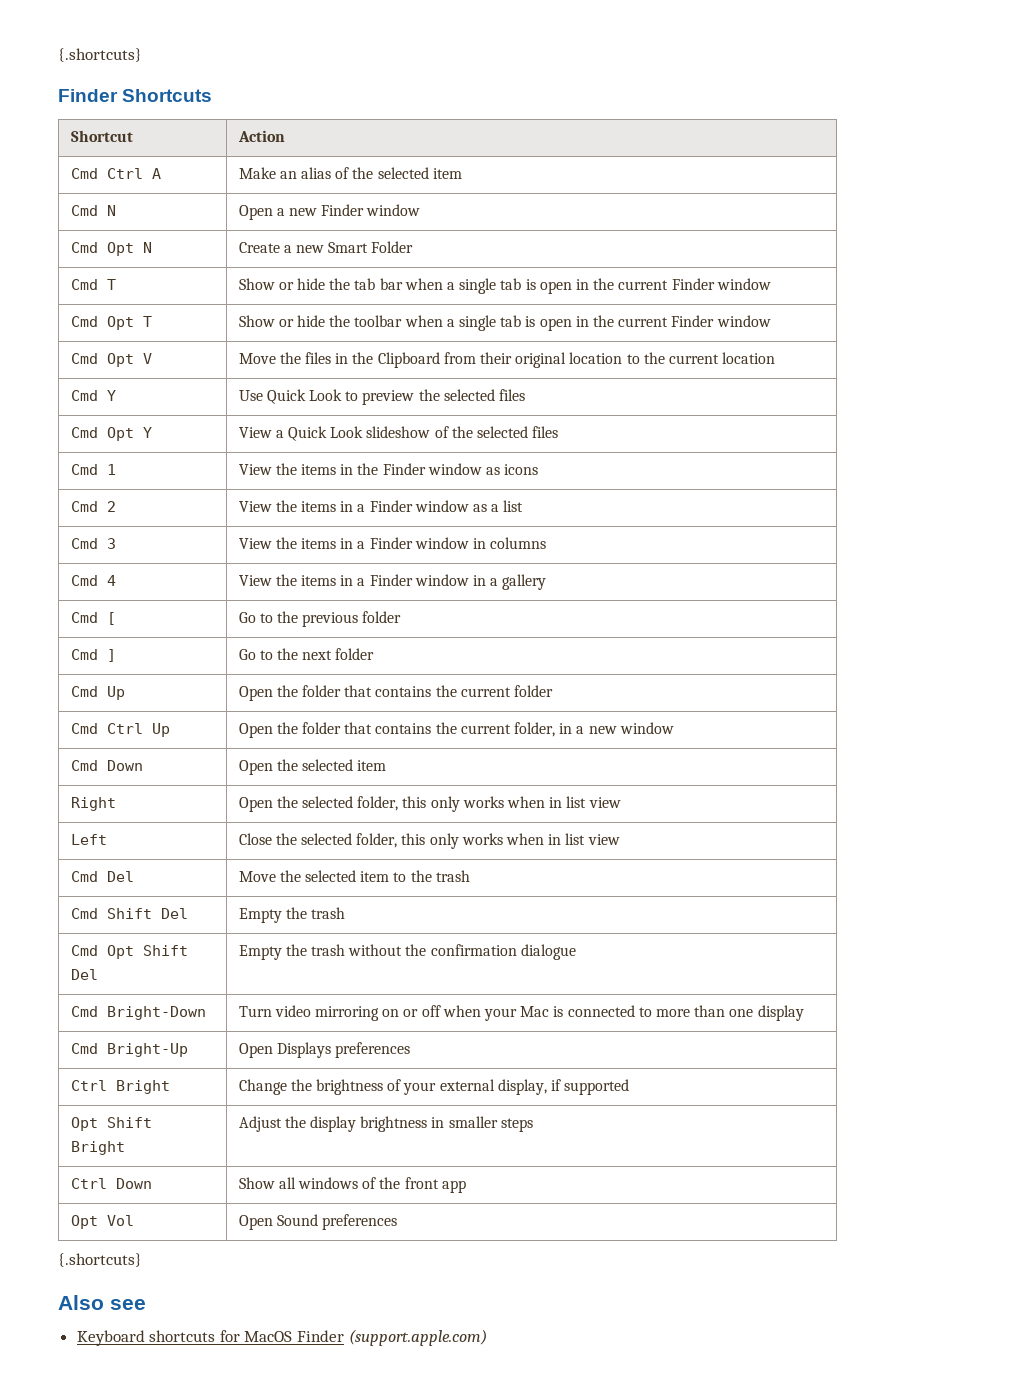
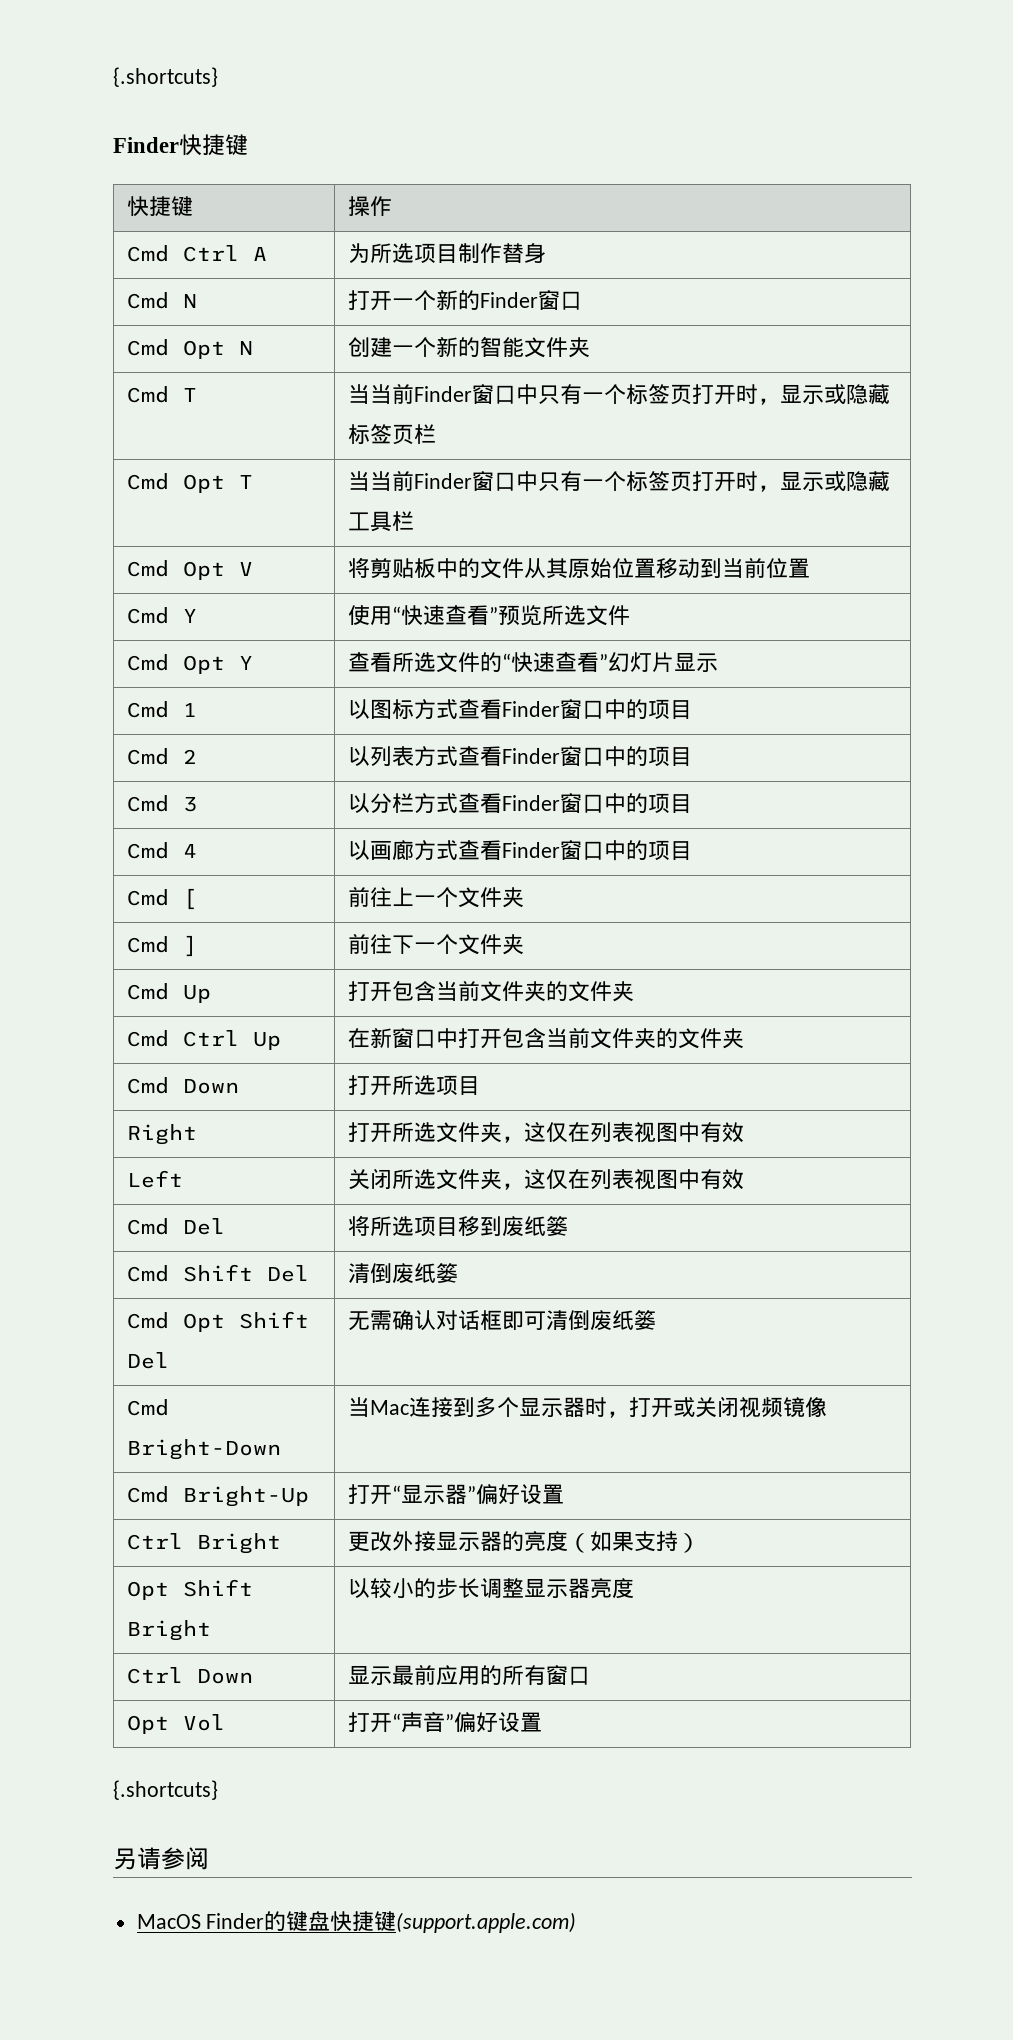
- Finder Shortcuts
- Shortcut | Action
+ Finder快捷键
+ 快捷键 | 操作
- Cmd Ctrl A | Make an alias of the selected item
- Cmd N | Open a new Finder window
- Cmd Opt N | Create a new Smart Folder
- Cmd T | Show or hide the tab bar when a single tab is open in the current Finder window
- Cmd Opt T | Show or hide the toolbar when a single tab is open in the current Finder window
- Cmd Opt V | Move the files in the Clipboard from their original location to the current location
- Cmd Y | Use Quick Look to preview the selected files
- Cmd Opt Y | View a Quick Look slideshow of the selected files
- Cmd 1 | View the items in the Finder window as icons
- Cmd 2 | View the items in a Finder window as a list
- Cmd 3 | View the items in a Finder window in columns
- Cmd 4 | View the items in a Finder window in a gallery
- Cmd [ | Go to the previous folder
- Cmd ] | Go to the next folder
- Cmd Up | Open the folder that contains the current folder
- Cmd Ctrl Up | Open the folder that contains the current folder, in a new window
- Cmd Down | Open the selected item
- Right | Open the selected folder, this only works when in list view
- Left | Close the selected folder, this only works when in list view
- Cmd Del | Move the selected item to the trash
+ Cmd Ctrl A | 为所选项目制作替身
+ Cmd N | 打开一个新的Finder窗口
+ Cmd Opt N | 创建一个新的智能文件夹
+ Cmd T | 当当前Finder窗口中只有一个标签页打开时，显示或隐藏标签页栏
+ Cmd Opt T | 当当前Finder窗口中只有一个标签页打开时，显示或隐藏工具栏
+ Cmd Opt V | 将剪贴板中的文件从其原始位置移动到当前位置
+ Cmd Y | 使用“快速查看”预览所选文件
+ Cmd Opt Y | 查看所选文件的“快速查看”幻灯片显示
+ Cmd 1 | 以图标方式查看Finder窗口中的项目
+ Cmd 2 | 以列表方式查看Finder窗口中的项目
+ Cmd 3 | 以分栏方式查看Finder窗口中的项目
+ Cmd 4 | 以画廊方式查看Finder窗口中的项目
+ Cmd [ | 前往上一个文件夹
+ Cmd ] | 前往下一个文件夹
+ Cmd Up | 打开包含当前文件夹的文件夹
+ Cmd Ctrl Up | 在新窗口中打开包含当前文件夹的文件夹
+ Cmd Down | 打开所选项目
+ Right | 打开所选文件夹，这仅在列表视图中有效
+ Left | 关闭所选文件夹，这仅在列表视图中有效
+ Cmd Del | 将所选项目移到废纸篓
- Cmd Shift Del | Empty the trash
+ Cmd Shift Del | 清倒废纸篓
- Cmd Opt Shift Del | Empty the trash without the confirmation dialogue
- Cmd Bright-Down | Turn video mirroring on or off when your Mac is connected to more than one display
- Cmd Bright-Up | Open Displays preferences
- Ctrl Bright | Change the brightness of your external display, if supported
- Opt Shift Bright | Adjust the display brightness in smaller steps
- Ctrl Down | Show all windows of the front app
- Opt Vol | Open Sound preferences
+ Cmd Opt Shift Del | 无需确认对话框即可清倒废纸篓
+ Cmd Bright-Down | 当Mac连接到多个显示器时，打开或关闭视频镜像
+ Cmd Bright-Up | 打开“显示器”偏好设置
+ Ctrl Bright | 更改外接显示器的亮度（如果支持）
+ Opt Shift Bright | 以较小的步长调整显示器亮度
+ Ctrl Down | 显示最前应用的所有窗口
+ Opt Vol | 打开“声音”偏好设置
  {.shortcuts}
- Also see
- Keyboard shortcuts for MacOS Finder (support.apple.com)
+ 另请参阅
+ MacOS Finder的键盘快捷键(support.apple.com)

